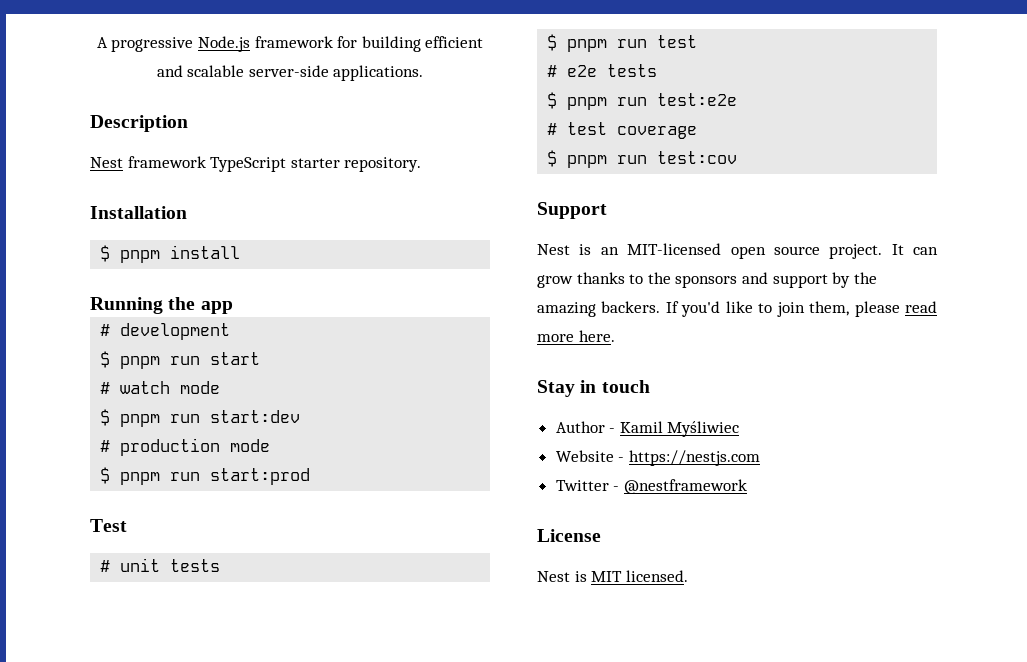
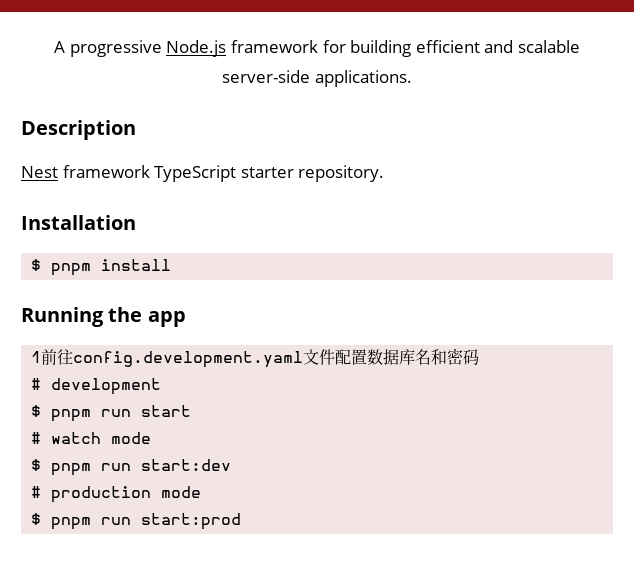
+ 1前往config.development.yaml文件配置数据库名和密码
- Test
- # unit tests
- $ pnpm run test
- # e2e tests
- $ pnpm run test:e2e
- # test coverage
- $ pnpm run test:cov
- Support
- Nest is an MIT-licensed open source project. It can grow thanks to the sponsors and support by the amazing backers. If you'd like to join them, please read more here.
- Stay in touch
- Author - Kamil Myśliwiec
- Website - https://nestjs.com
- Twitter - @nestframework
- License
- Nest is MIT licensed.

